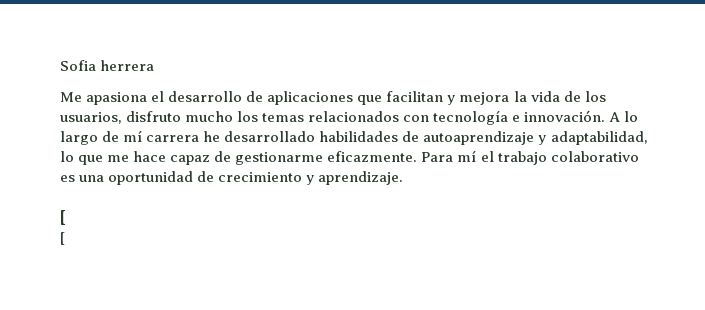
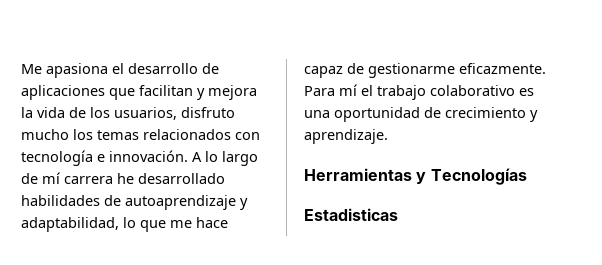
- Sofia herrera
  Para mí el trabajo colaborativo es una oportunidad de crecimiento y aprendizaje.
- [
- [
+ Herramientas y Tecnologías
+ Estadisticas

